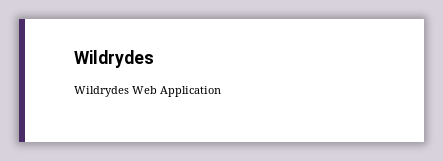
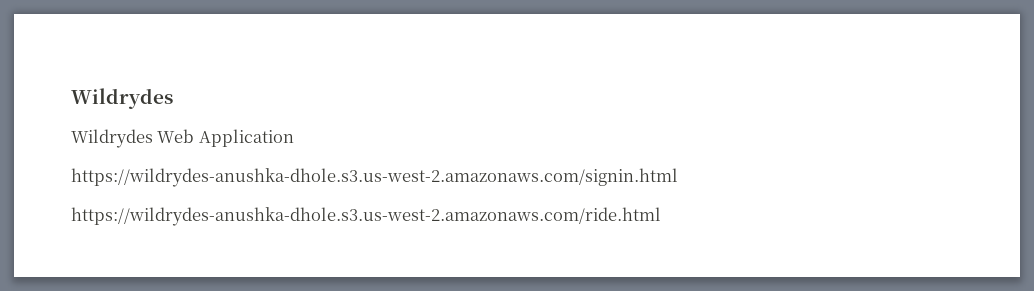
+ https://wildrydes-anushka-dhole.s3.us-west-2.amazonaws.com/signin.html
+ https://wildrydes-anushka-dhole.s3.us-west-2.amazonaws.com/ride.html

